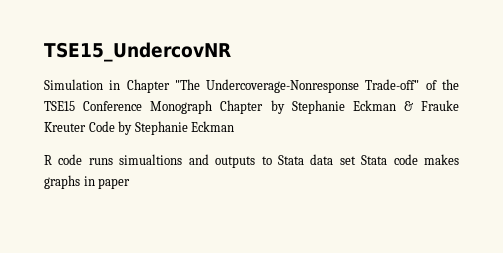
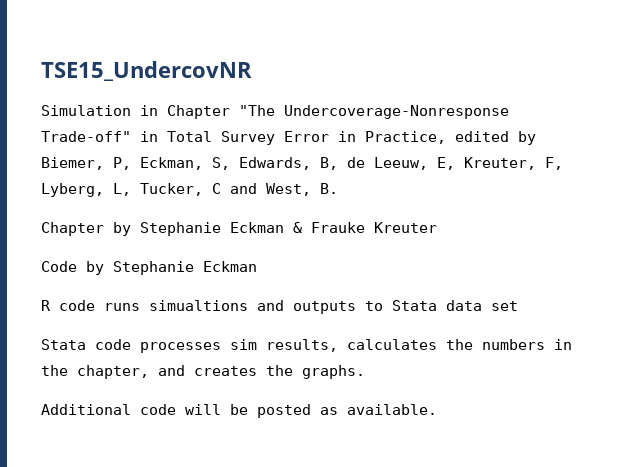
- Simulation in Chapter "The Undercoverage-Nonresponse Trade-off" of the TSE15 Conference Monograph Chapter by Stephanie Eckman & Frauke Kreuter Code by Stephanie Eckman
+ Simulation in Chapter "The Undercoverage-Nonresponse Trade-off" in Total Survey Error in Practice, edited by Biemer, P, Eckman, S, Edwards, B, de Leeuw, E, Kreuter, F, Lyberg, L, Tucker, C and West, B.
+ Chapter by Stephanie Eckman & Frauke Kreuter
+ Code by Stephanie Eckman
- R code runs simualtions and outputs to Stata data set Stata code makes graphs in paper
+ R code runs simualtions and outputs to Stata data set
+ Stata code processes sim results, calculates the numbers in the chapter, and creates the graphs.
+ Additional code will be posted as available.

